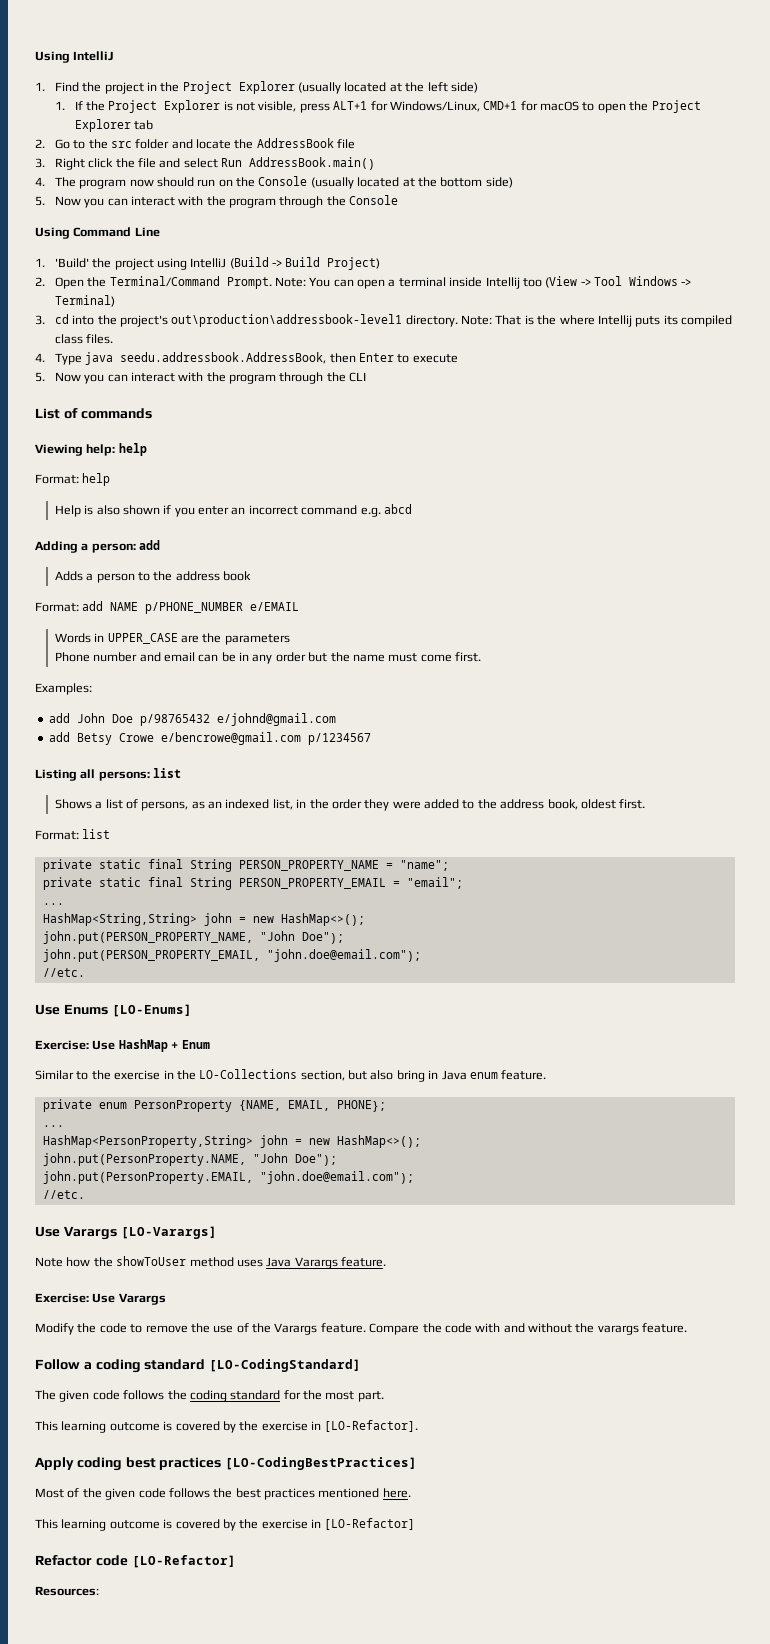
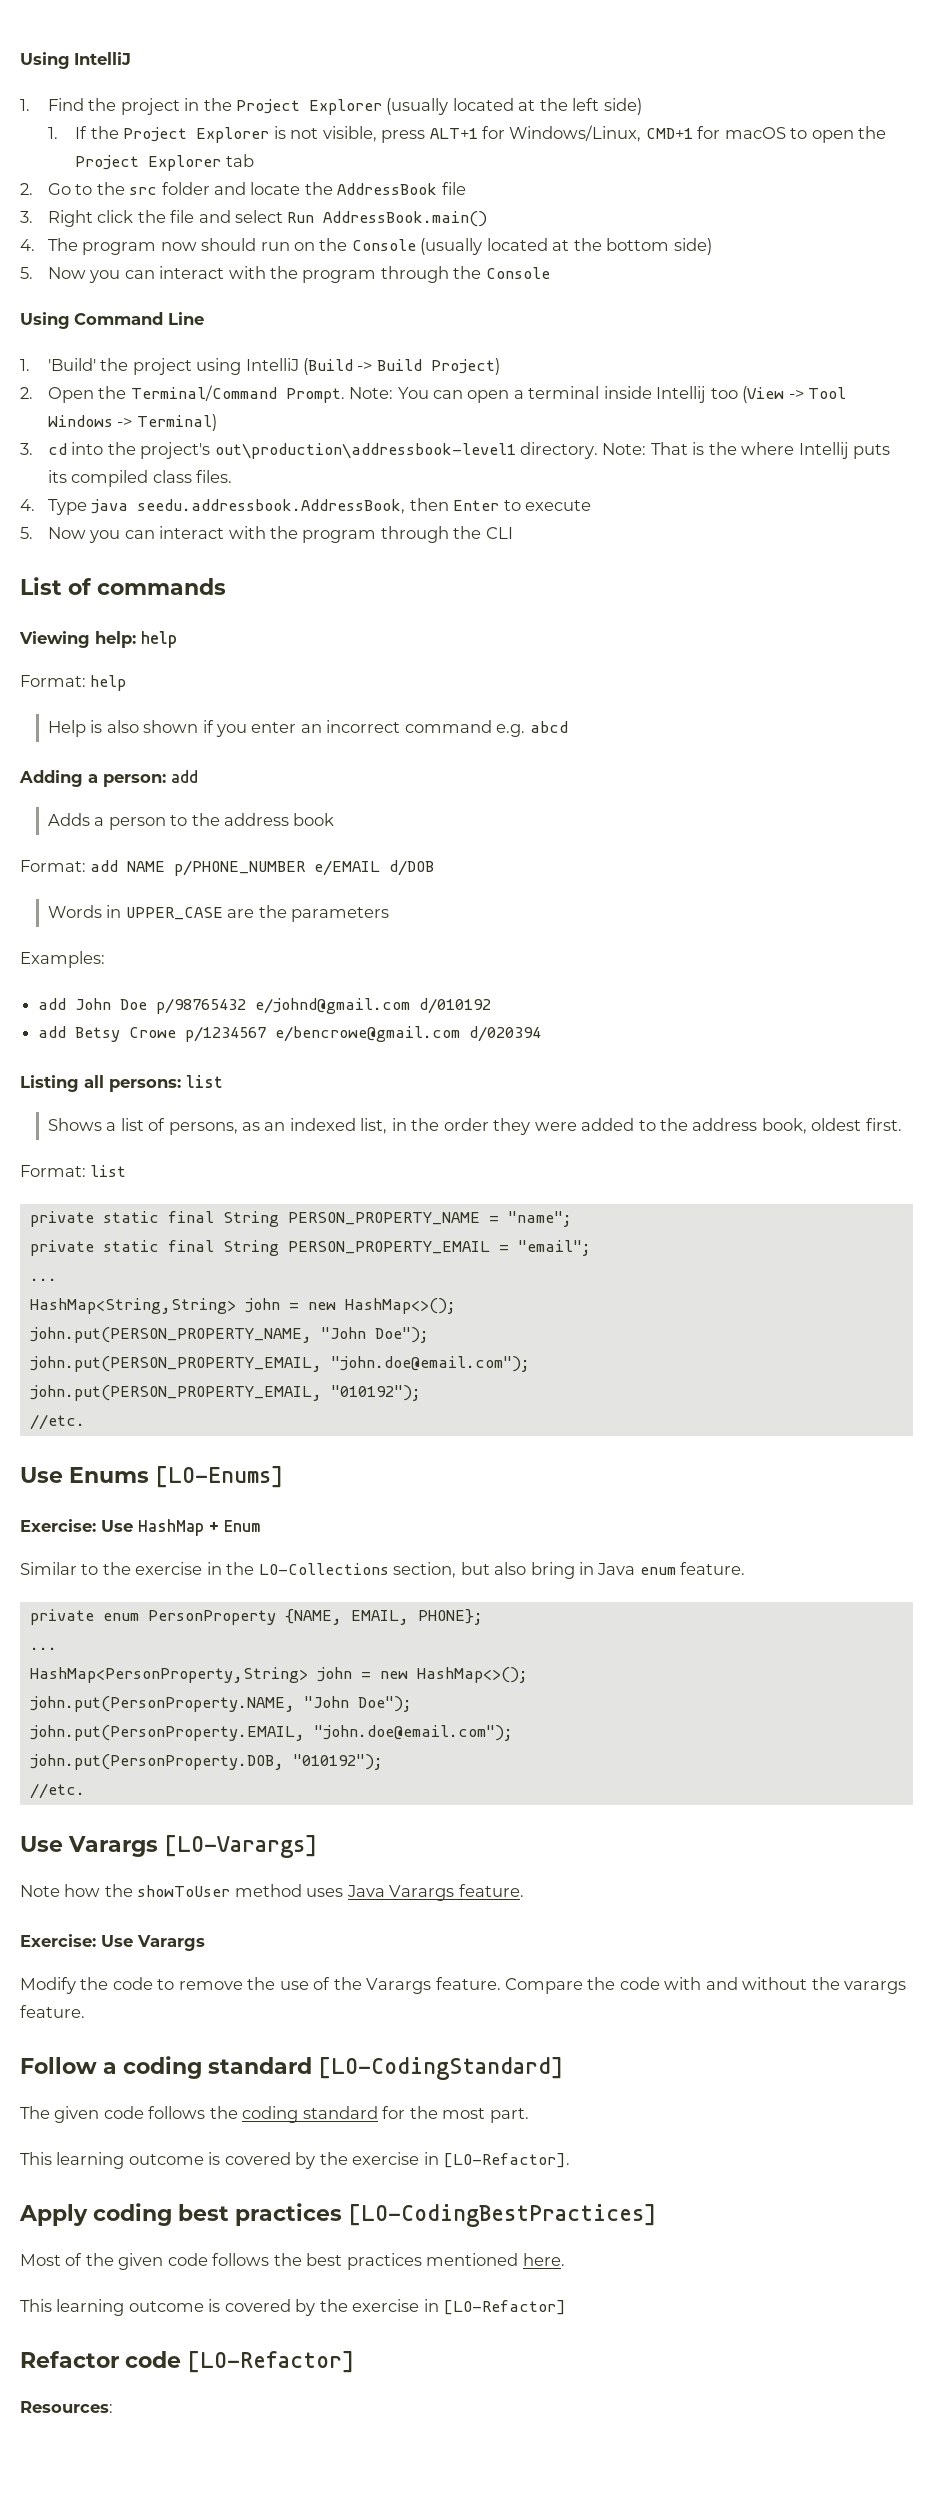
- Format: add NAME p/PHONE_NUMBER e/EMAIL
+ Format: add NAME p/PHONE_NUMBER e/EMAIL d/DOB
- Phone number and email can be in any order but the name must come first.
- add John Doe p/98765432 e/johnd@gmail.com
+ add John Doe p/98765432 e/johnd@gmail.com d/010192
- add Betsy Crowe e/bencrowe@gmail.com p/1234567
+ add Betsy Crowe p/1234567 e/bencrowe@gmail.com d/020394
+ john.put(PERSON_PROPERTY_EMAIL, "010192");
+ john.put(PersonProperty.DOB, "010192");

